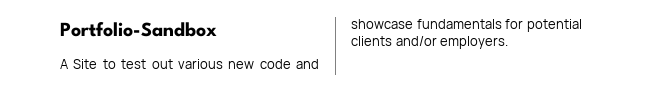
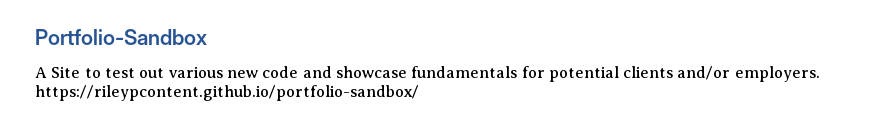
- A Site to test out various new code and showcase fundamentals for potential clients and/or employers.
+ A Site to test out various new code and showcase fundamentals for potential clients and/or employers. https://rileypcontent.github.io/portfolio-sandbox/

